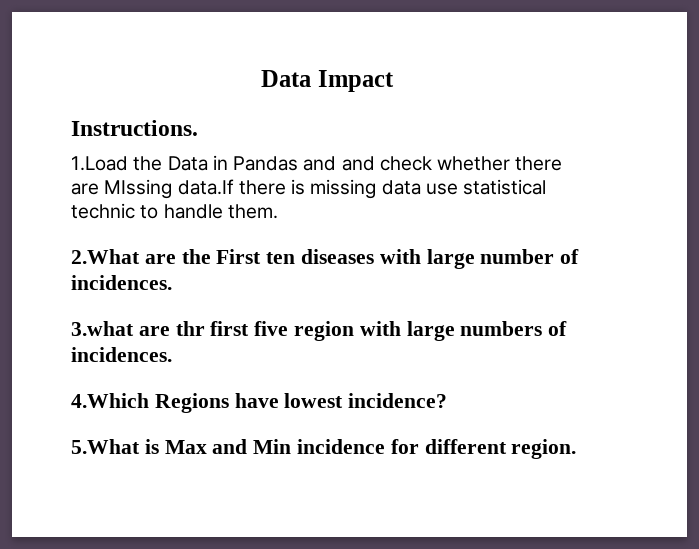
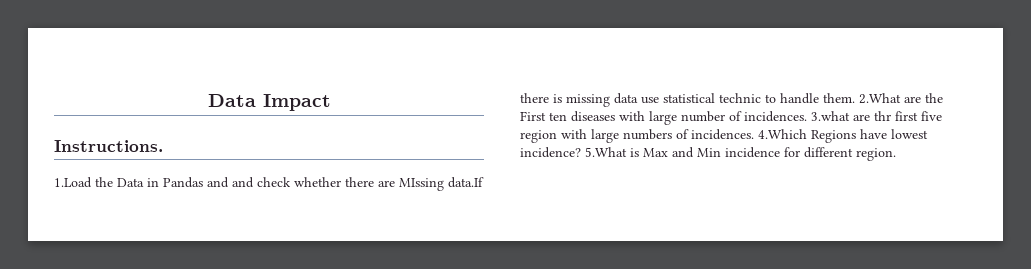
- 1.Load the Data in Pandas and and check whether there are MIssing data.If there is missing data use statistical technic to handle them.
- 2.What are the First ten diseases with large number of incidences.
- 3.what are thr first five region with large numbers of incidences.
- 4.Which Regions have lowest incidence?
- 5.What is Max and Min incidence for different region.
+ 1.Load the Data in Pandas and and check whether there are MIssing data.If there is missing data use statistical technic to handle them. 2.What are the First ten diseases with large number of incidences. 3.what are thr first five region with large numbers of incidences. 4.Which Regions have lowest incidence? 5.What is Max and Min incidence for different region.

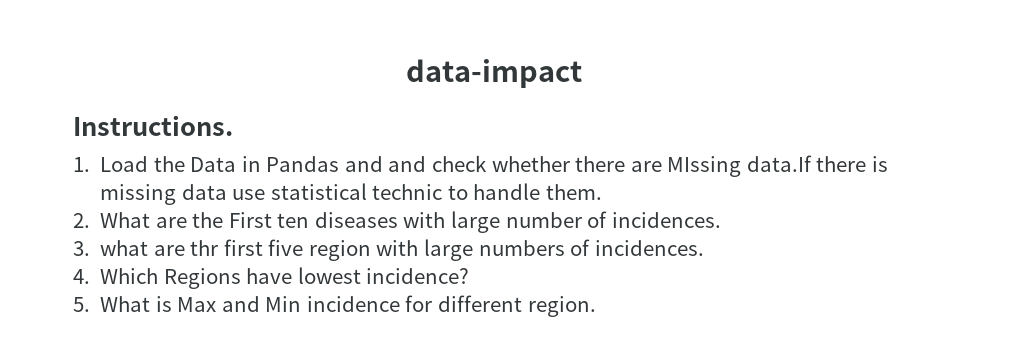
- Data Impact
+ data-impact
- 1.Load the Data in Pandas and and check whether there are MIssing data.If there is missing data use statistical technic to handle them. 2.What are the First ten diseases with large number of incidences. 3.what are thr first five region with large numbers of incidences. 4.Which Regions have lowest incidence? 5.What is Max and Min incidence for different region.
+ 1. Load the Data in Pandas and and check whether there are MIssing data.If there is missing data use statistical technic to handle them.
+ 2. What are the First ten diseases with large number of incidences.
+ 3. what are thr first five region with large numbers of incidences.
+ 4. Which Regions have lowest incidence?
+ 5. What is Max and Min incidence for different region.

